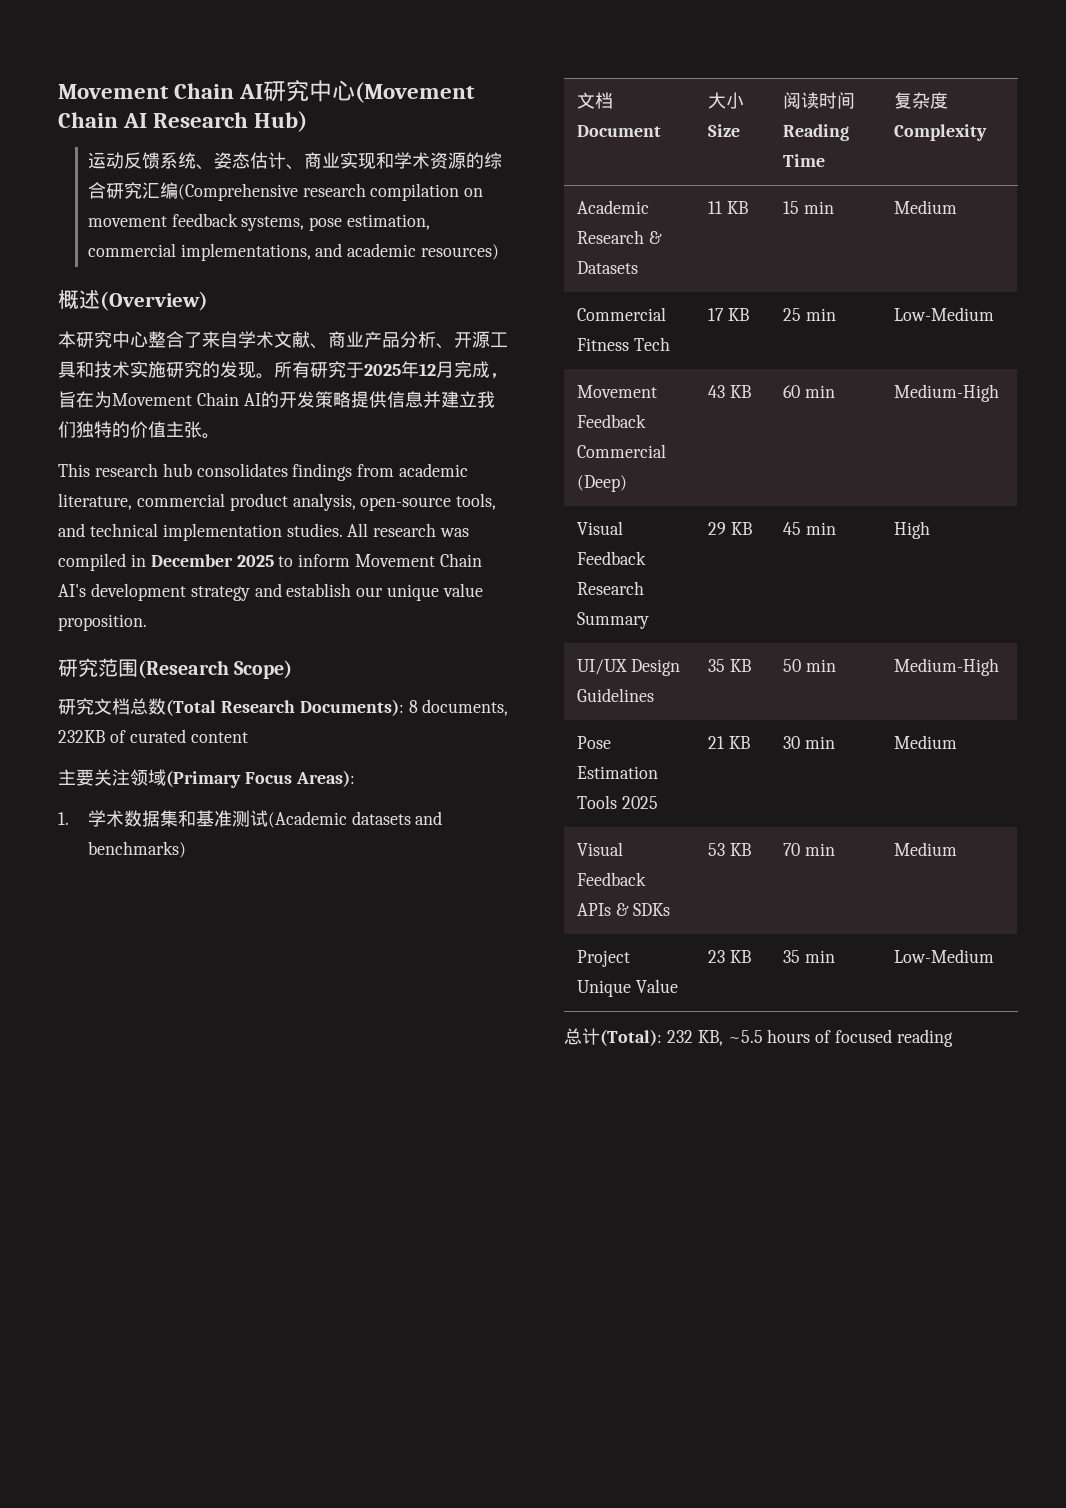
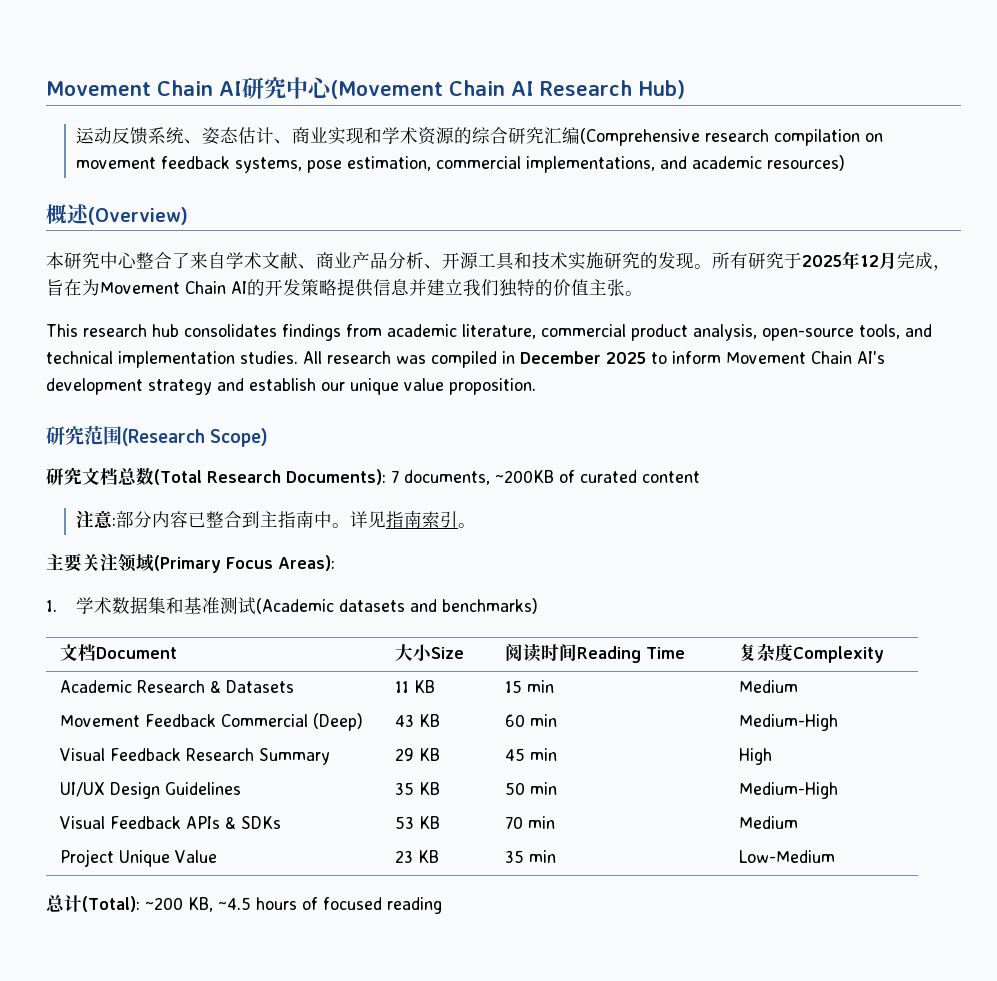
- 研究文档总数(Total Research Documents): 8 documents, 232KB of curated content
+ 研究文档总数(Total Research Documents): 7 documents, ~200KB of curated content
+ 注意:部分内容已整合到主指南中。详见指南索引。
- Commercial Fitness Tech | 17 KB | 25 min | Low-Medium
- Pose Estimation Tools 2025 | 21 KB | 30 min | Medium
- 总计(Total): 232 KB, ~5.5 hours of focused reading
+ 总计(Total): ~200 KB, ~4.5 hours of focused reading

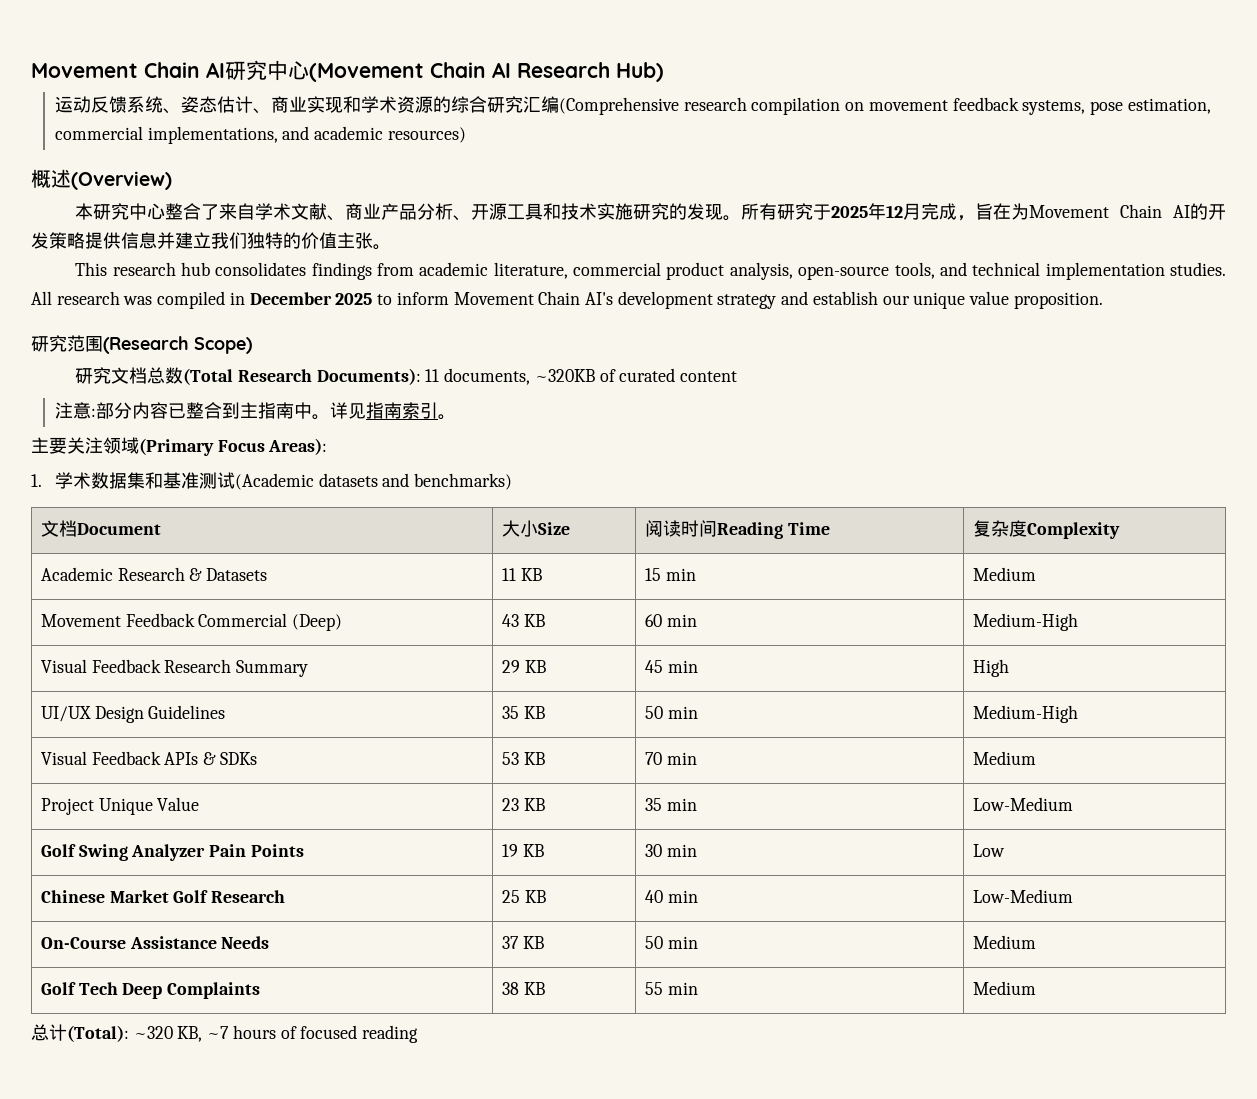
- 研究文档总数(Total Research Documents): 7 documents, ~200KB of curated content
+ 研究文档总数(Total Research Documents): 11 documents, ~320KB of curated content
+ Golf Swing Analyzer Pain Points | 19 KB | 30 min | Low
+ Chinese Market Golf Research | 25 KB | 40 min | Low-Medium
+ On-Course Assistance Needs | 37 KB | 50 min | Medium
+ Golf Tech Deep Complaints | 38 KB | 55 min | Medium
- 总计(Total): ~200 KB, ~4.5 hours of focused reading
+ 总计(Total): ~320 KB, ~7 hours of focused reading

